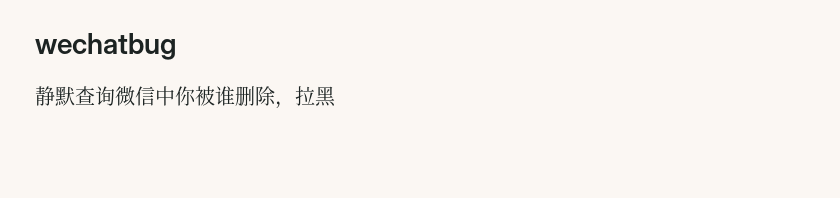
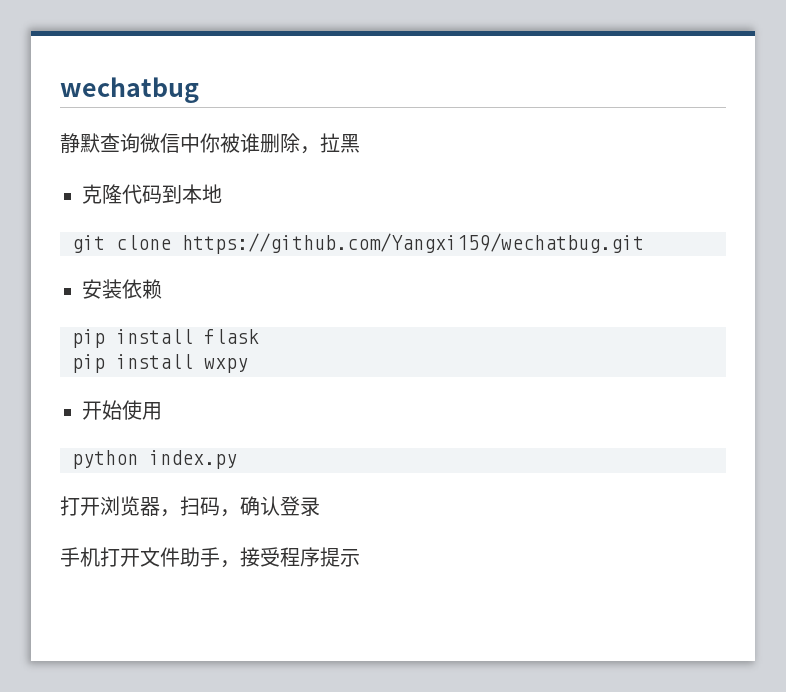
+ 克隆代码到本地
+ git clone https://github.com/Yangxi159/wechatbug.git
+ 安装依赖
+ pip install flask
+ pip install wxpy
+ 开始使用
+ python index.py
+ 打开浏览器，扫码，确认登录
+ 手机打开文件助手，接受程序提示

